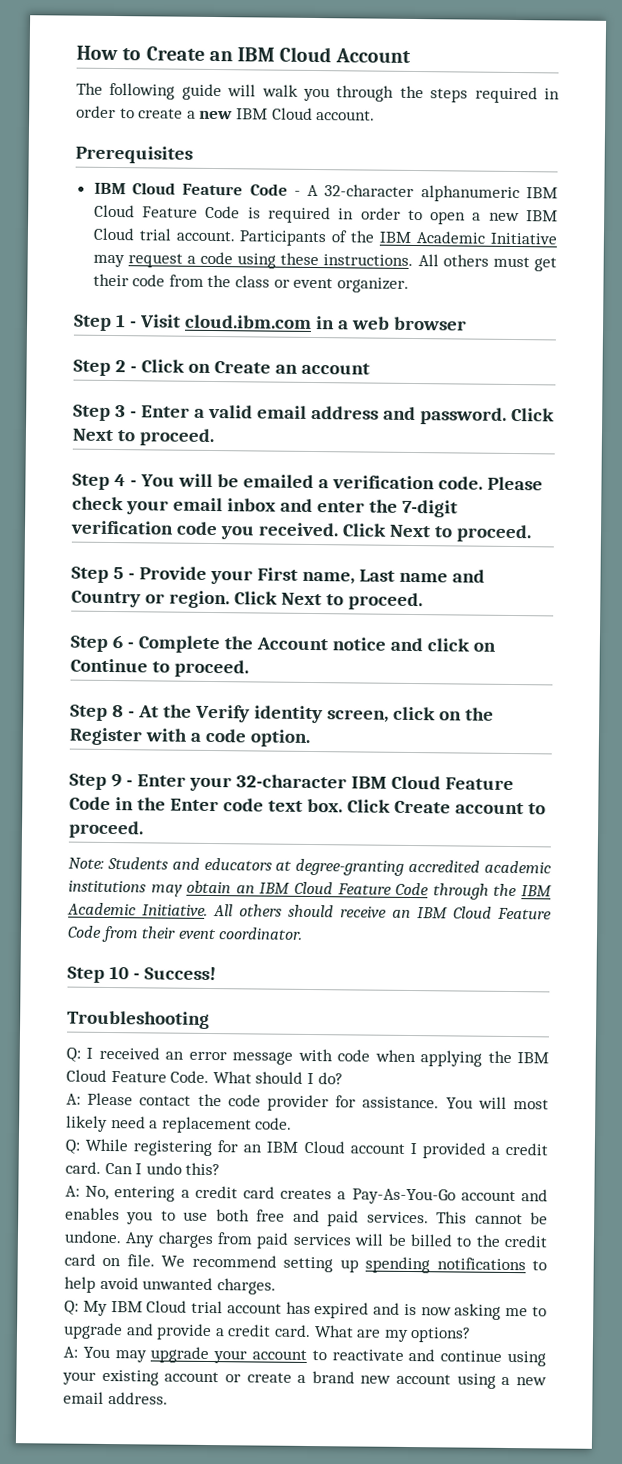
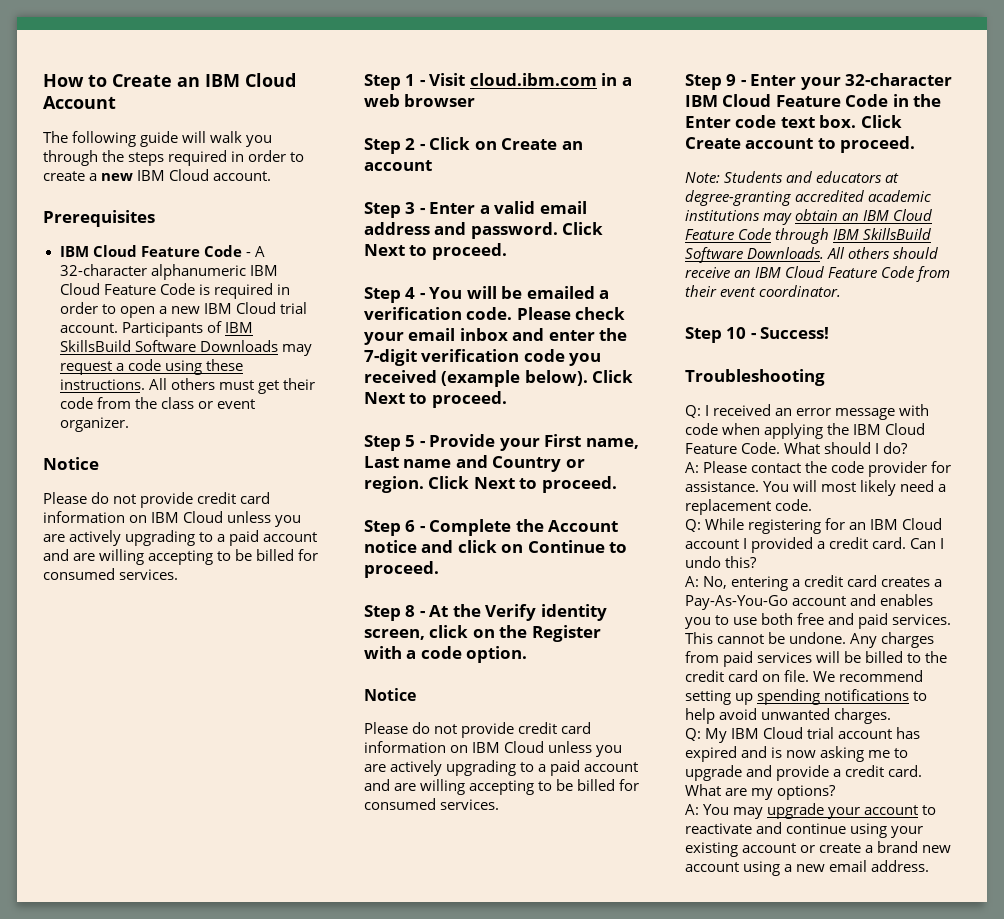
- Participants of the IBM Academic Initiative may request a code using these instructions.
+ Participants of IBM SkillsBuild Software Downloads may request a code using these instructions.
  All others must get their code from the class or event organizer.
+ Notice
+ Please do not provide credit card information on IBM Cloud unless you are actively upgrading to a paid account and are willing accepting to be billed for consumed services.
- Please check your email inbox and enter the 7-digit verification code you received.
+ Please check your email inbox and enter the 7-digit verification code you received (example below).
  Step 8 - At the Verify identity screen, click on the Register with a code option.
+ Notice
+ Please do not provide credit card information on IBM Cloud unless you are actively upgrading to a paid account and are willing accepting to be billed for consumed services.
- Note: Students and educators at degree-granting accredited academic institutions may obtain an IBM Cloud Feature Code through the IBM Academic Initiative.
+ Note: Students and educators at degree-granting accredited academic institutions may obtain an IBM Cloud Feature Code through IBM SkillsBuild Software Downloads.

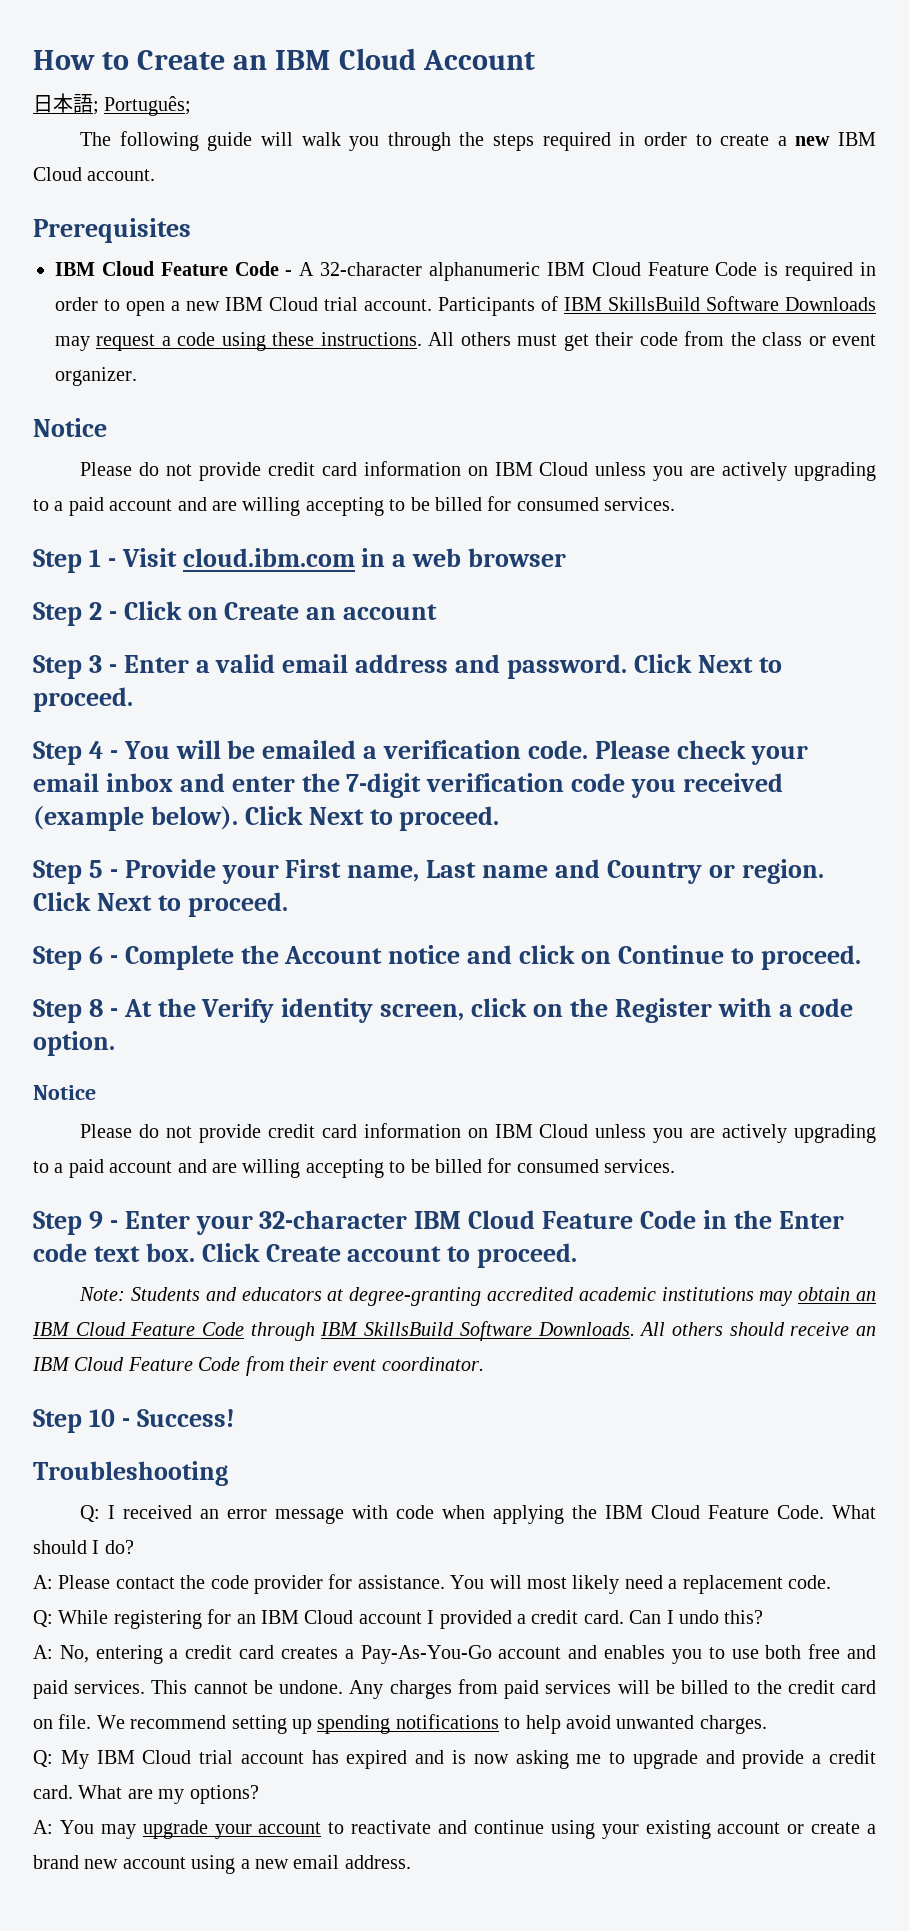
+ 日本語; Português;

